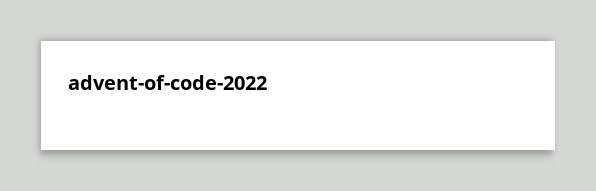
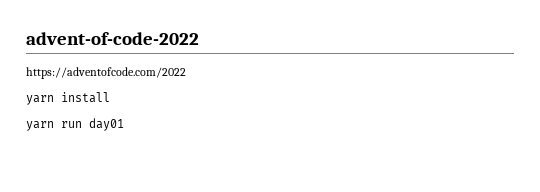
+ https://adventofcode.com/2022
+ yarn install
+ yarn run day01

